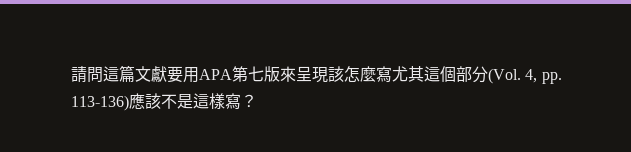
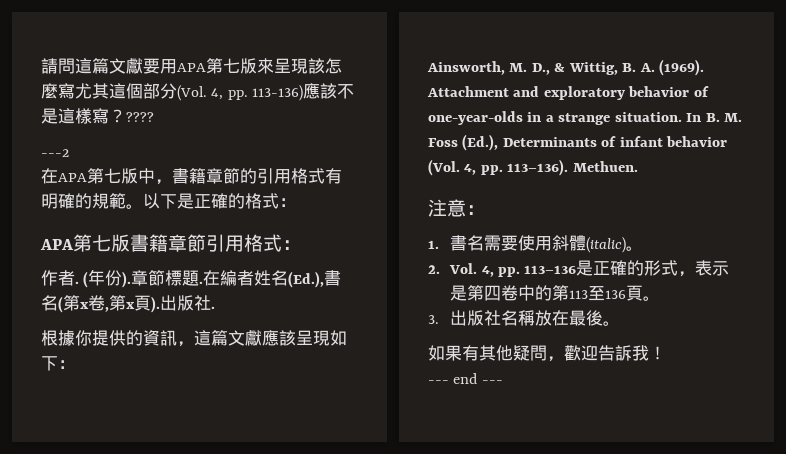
+ ????
+ ---2
+ 在APA第七版中，書籍章節的引用格式有明確的規範。以下是正確的格式：
+ APA第七版書籍章節引用格式：
+ 作者. (年份).章節標題.在編者姓名(Ed.),書名(第x卷,第x頁).出版社.
+ 根據你提供的資訊，這篇文獻應該呈現如下：
+ Ainsworth, M. D., & Wittig, B. A. (1969). Attachment and exploratory behavior of one-year-olds in a strange situation. In B. M. Foss (Ed.), Determinants of infant behavior (Vol. 4, pp. 113–136). Methuen.
+ 注意：
+ 1.書名需要使用斜體(italic)。
+ 2. Vol. 4, pp. 113–136是正確的形式，表示是第四卷中的第113至136頁。
+ 3.出版社名稱放在最後。
+ 如果有其他疑問，歡迎告訴我！
+ --- end ---

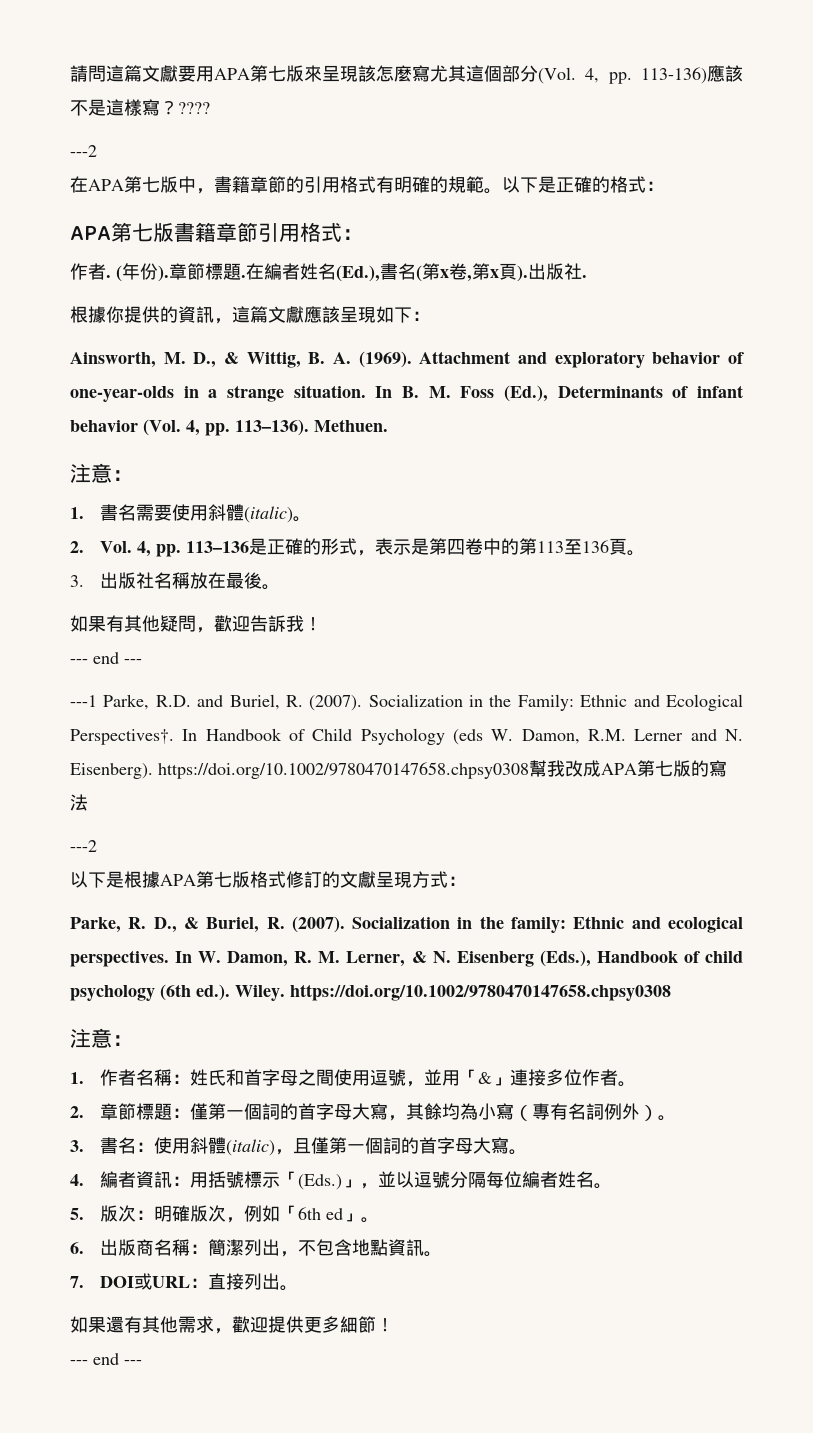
+ ---1 Parke, R.D. and Buriel, R. (2007). Socialization in the Family: Ethnic and Ecological Perspectives†. In Handbook of Child Psychology (eds W. Damon, R.M. Lerner and N. Eisenberg). https://doi.org/10.1002/9780470147658.chpsy0308幫我改成APA第七版的寫法
+ ---2
+ 以下是根據APA第七版格式修訂的文獻呈現方式：
+ Parke, R. D., & Buriel, R. (2007). Socialization in the family: Ethnic and ecological perspectives. In W. Damon, R. M. Lerner, & N. Eisenberg (Eds.), Handbook of child psychology (6th ed.). Wiley. https://doi.org/10.1002/9780470147658.chpsy0308
+ 注意：
+ 1.作者名稱：姓氏和首字母之間使用逗號，並用「&」連接多位作者。
+ 2.章節標題：僅第一個詞的首字母大寫，其餘均為小寫（專有名詞例外）。
+ 3.書名：使用斜體(italic)，且僅第一個詞的首字母大寫。
+ 4.編者資訊：用括號標示「(Eds.)」，並以逗號分隔每位編者姓名。
+ 5.版次：明確版次，例如「6th ed」。
+ 6.出版商名稱：簡潔列出，不包含地點資訊。
+ 7. DOI或URL：直接列出。
+ 如果還有其他需求，歡迎提供更多細節！
+ --- end ---

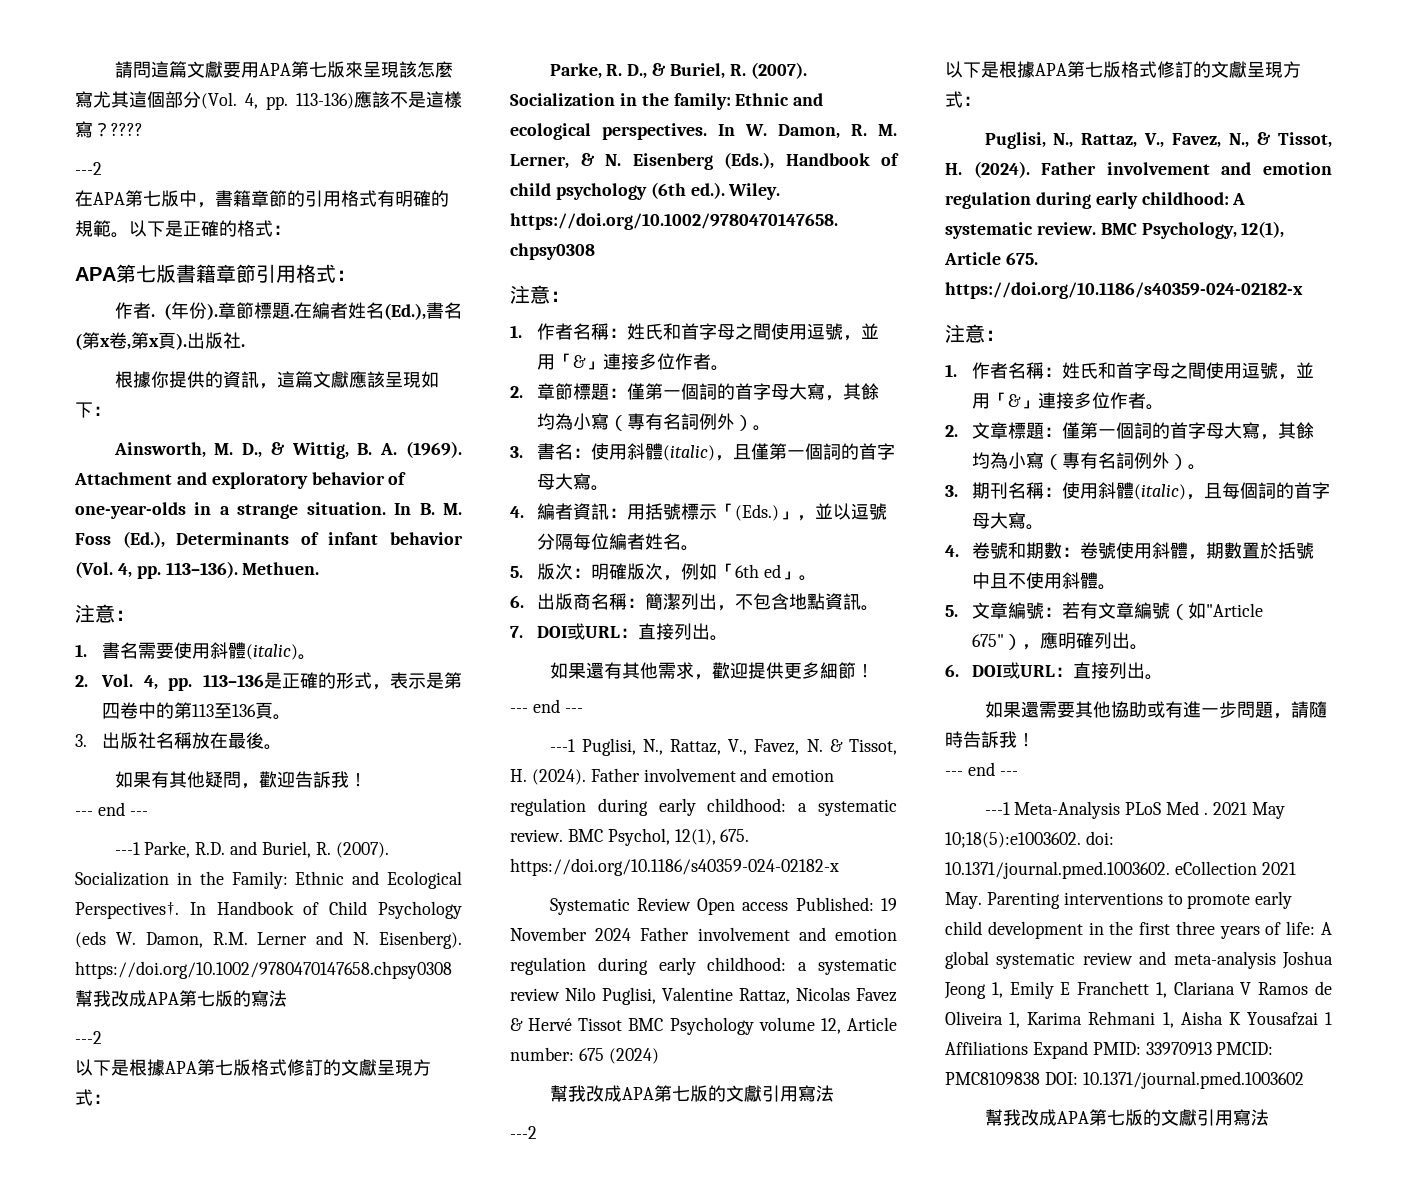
+ ---1 Puglisi, N., Rattaz, V., Favez, N. & Tissot, H. (2024). Father involvement and emotion regulation during early childhood: a systematic review. BMC Psychol, 12(1), 675. https://doi.org/10.1186/s40359-024-02182-x
+ Systematic Review Open access Published: 19 November 2024 Father involvement and emotion regulation during early childhood: a systematic review Nilo Puglisi, Valentine Rattaz, Nicolas Favez & Hervé Tissot BMC Psychology volume 12, Article number: 675 (2024)
+ 幫我改成APA第七版的文獻引用寫法
+ ---2
+ 以下是根據APA第七版格式修訂的文獻呈現方式：
+ Puglisi, N., Rattaz, V., Favez, N., & Tissot, H. (2024). Father involvement and emotion regulation during early childhood: A systematic review. BMC Psychology, 12(1), Article 675. https://doi.org/10.1186/s40359-024-02182-x
+ 注意：
+ 1.作者名稱：姓氏和首字母之間使用逗號，並用「&」連接多位作者。
+ 2.文章標題：僅第一個詞的首字母大寫，其餘均為小寫（專有名詞例外）。
+ 3.期刊名稱：使用斜體(italic)，且每個詞的首字母大寫。
+ 4.卷號和期數：卷號使用斜體，期數置於括號中且不使用斜體。
+ 5.文章編號：若有文章編號（如"Article 675"），應明確列出。
+ 6. DOI或URL：直接列出。
+ 如果還需要其他協助或有進一步問題，請隨時告訴我！
+ --- end ---
+ ---1 Meta-Analysis PLoS Med . 2021 May 10;18(5):e1003602. doi: 10.1371/journal.pmed.1003602. eCollection 2021 May. Parenting interventions to promote early child development in the first three years of life: A global systematic review and meta-analysis Joshua Jeong 1, Emily E Franchett 1, Clariana V Ramos de Oliveira 1, Karima Rehmani 1, Aisha K Yousafzai 1 Affiliations Expand PMID: 33970913 PMCID: PMC8109838 DOI: 10.1371/journal.pmed.1003602
+ 幫我改成APA第七版的文獻引用寫法

